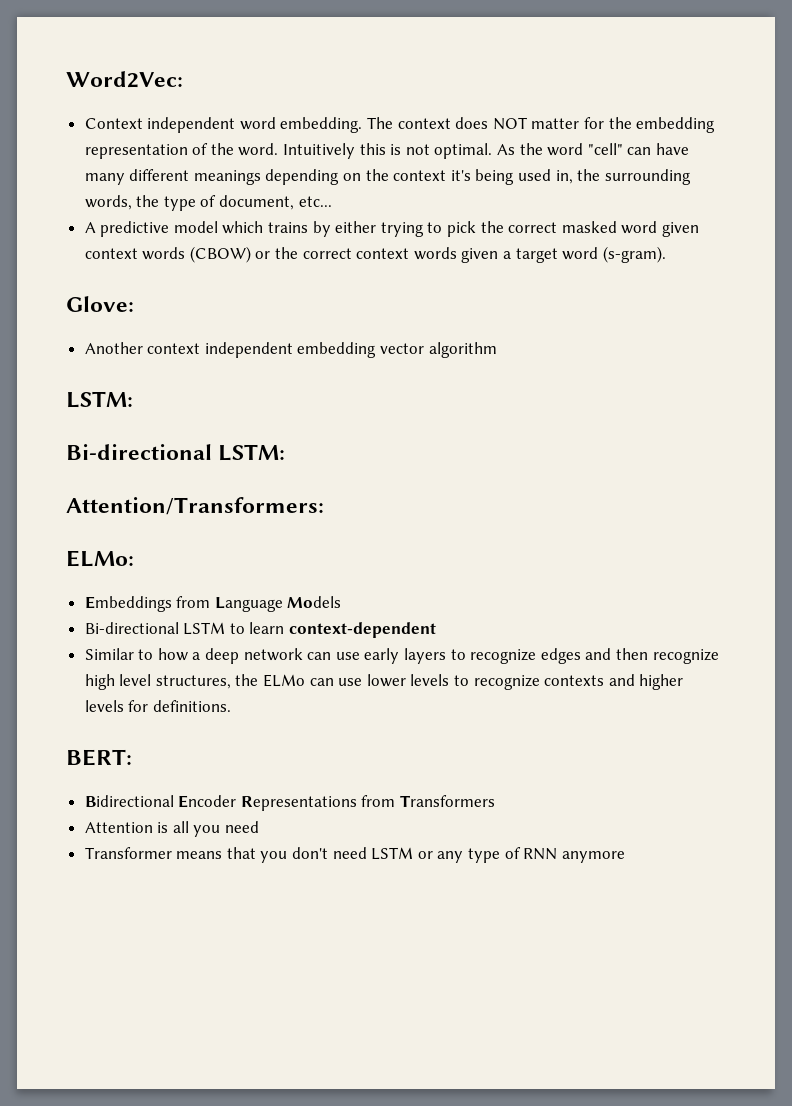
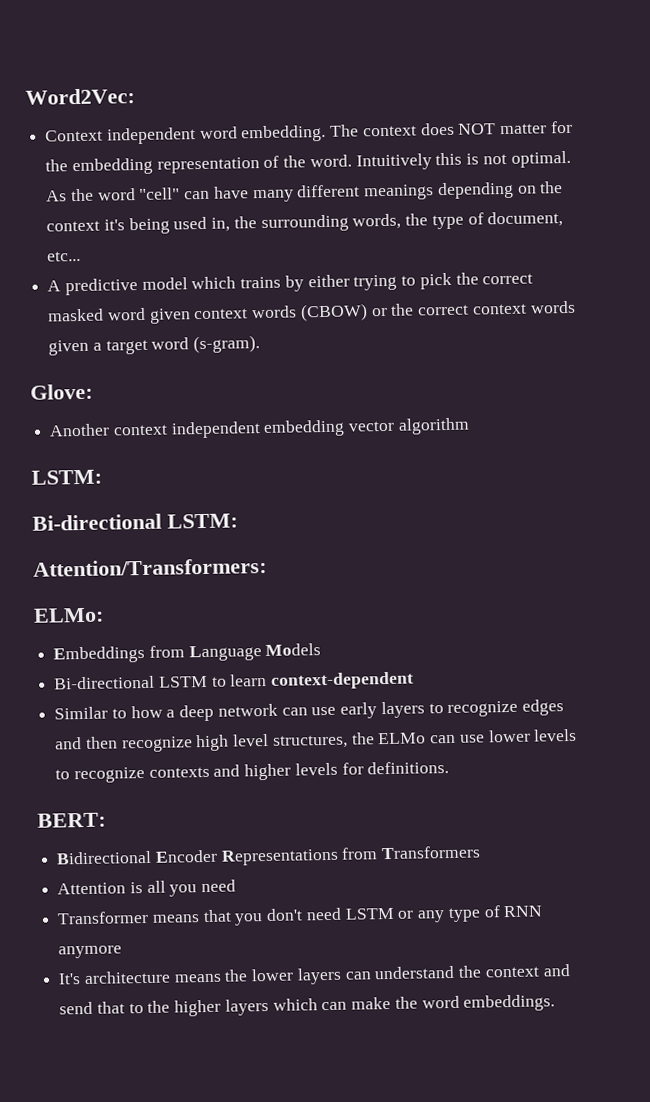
+ It's architecture means the lower layers can understand the context and send that to the higher layers which can make the word embeddings.

